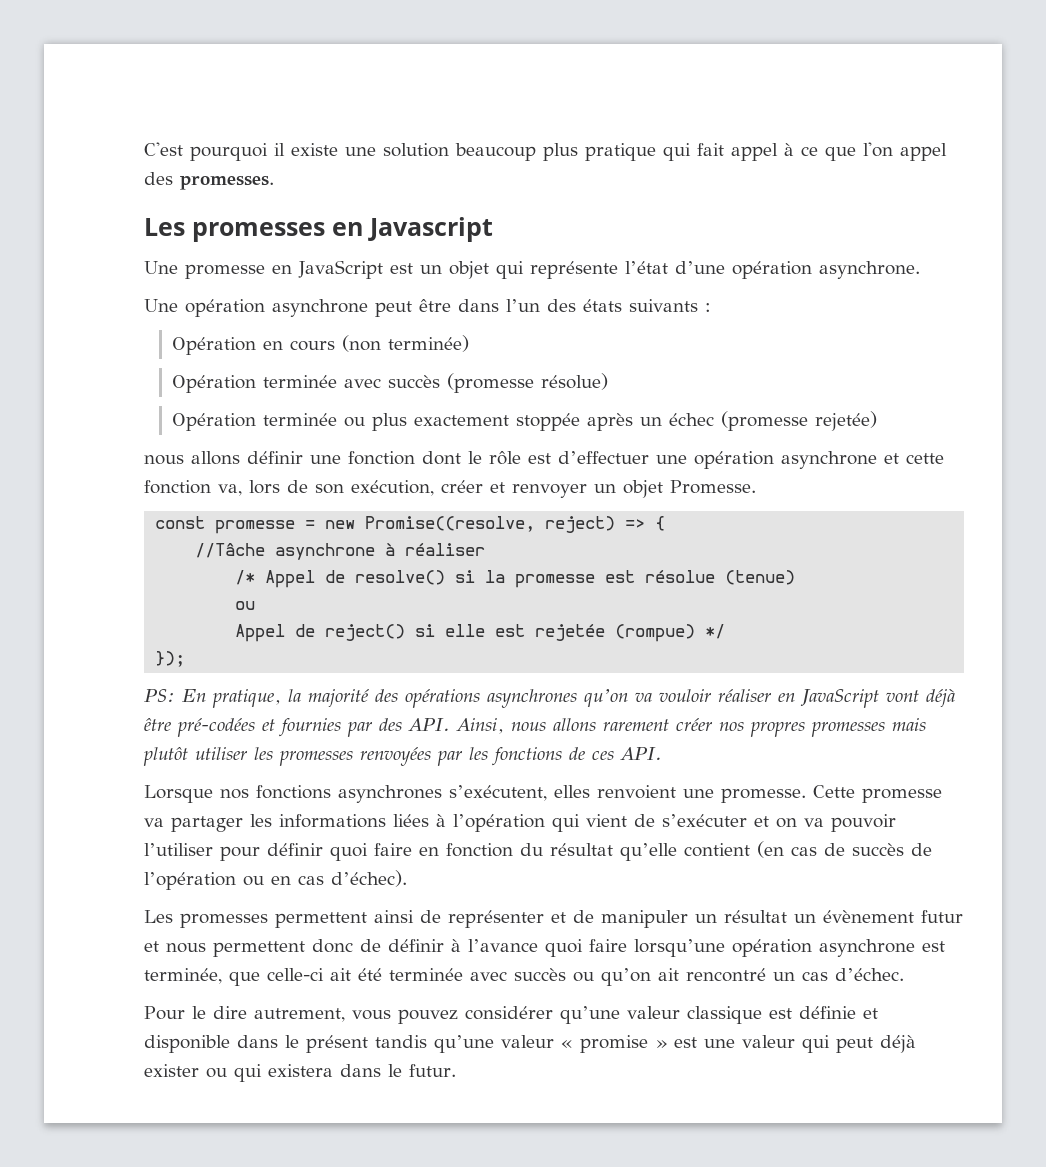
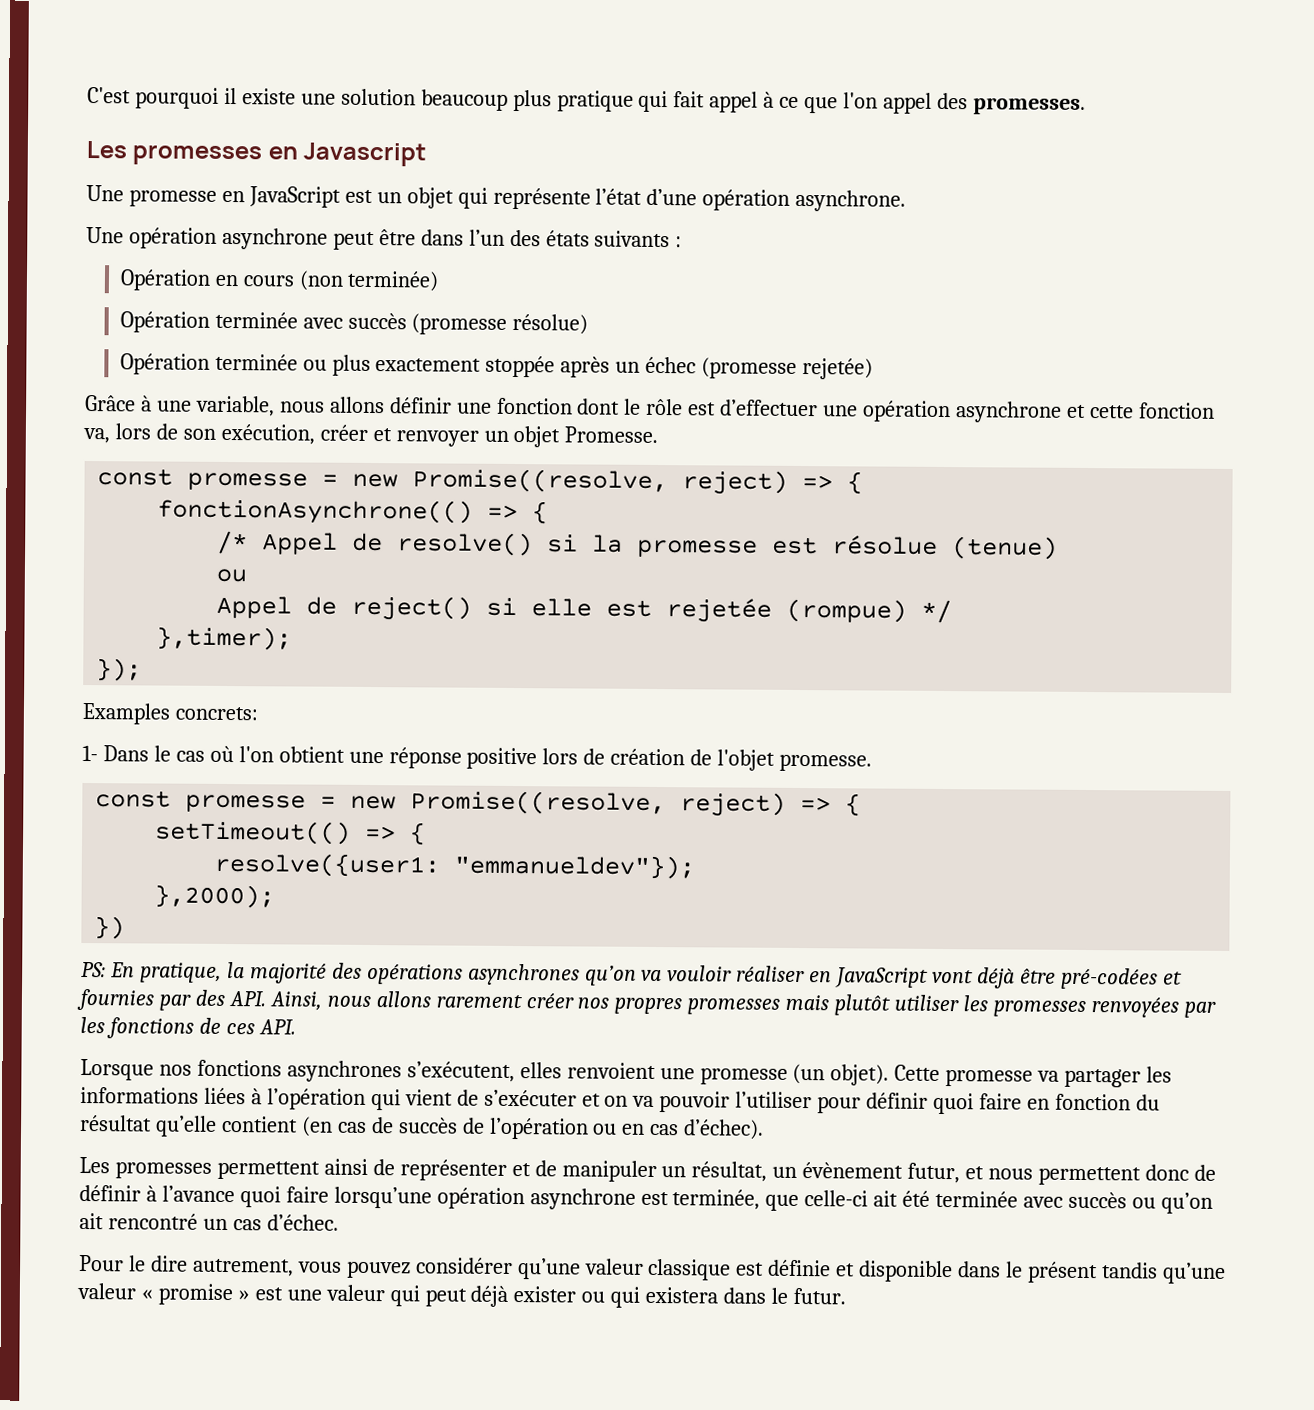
- nous allons définir une fonction dont le rôle est d’effectuer une opération asynchrone et cette fonction va, lors de son exécution, créer et renvoyer un objet Promesse.
+ Grâce à une variable, nous allons définir une fonction dont le rôle est d’effectuer une opération asynchrone et cette fonction va, lors de son exécution, créer et renvoyer un objet Promesse.
- //Tâche asynchrone à réaliser
+ fonctionAsynchrone(() => {
+ },timer);
+ Examples concrets:
+ 1- Dans le cas où l'on obtient une réponse positive lors de création de l'objet promesse.
+ const promesse = new Promise((resolve, reject) => {
+ setTimeout(() => {
+ resolve({user1: "emmanueldev"});
+ },2000);
+ })
- Lorsque nos fonctions asynchrones s’exécutent, elles renvoient une promesse.
+ Lorsque nos fonctions asynchrones s’exécutent, elles renvoient une promesse (un objet).
- Les promesses permettent ainsi de représenter et de manipuler un résultat un évènement futur et nous permettent donc de définir à l’avance quoi faire lorsqu’une opération asynchrone est terminée, que celle-ci ait été terminée avec succès ou qu’on ait rencontré un cas d’échec.
+ Les promesses permettent ainsi de représenter et de manipuler un résultat, un évènement futur, et nous permettent donc de définir à l’avance quoi faire lorsqu’une opération asynchrone est terminée, que celle-ci ait été terminée avec succès ou qu’on ait rencontré un cas d’échec.

